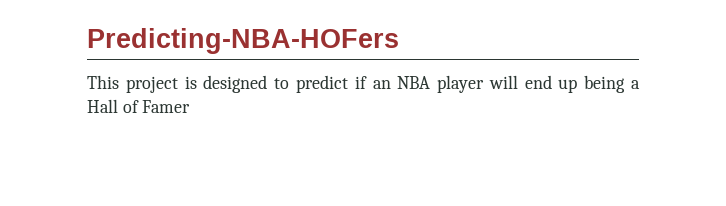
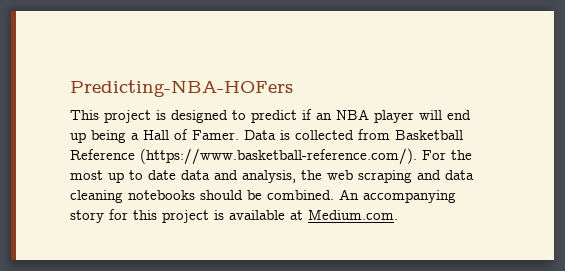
- This project is designed to predict if an NBA player will end up being a Hall of Famer
+ This project is designed to predict if an NBA player will end up being a Hall of Famer. Data is collected from Basketball Reference (https://www.basketball-reference.com/). For the most up to date data and analysis, the web scraping and data cleaning notebooks should be combined. An accompanying story for this project is available at Medium.com.

